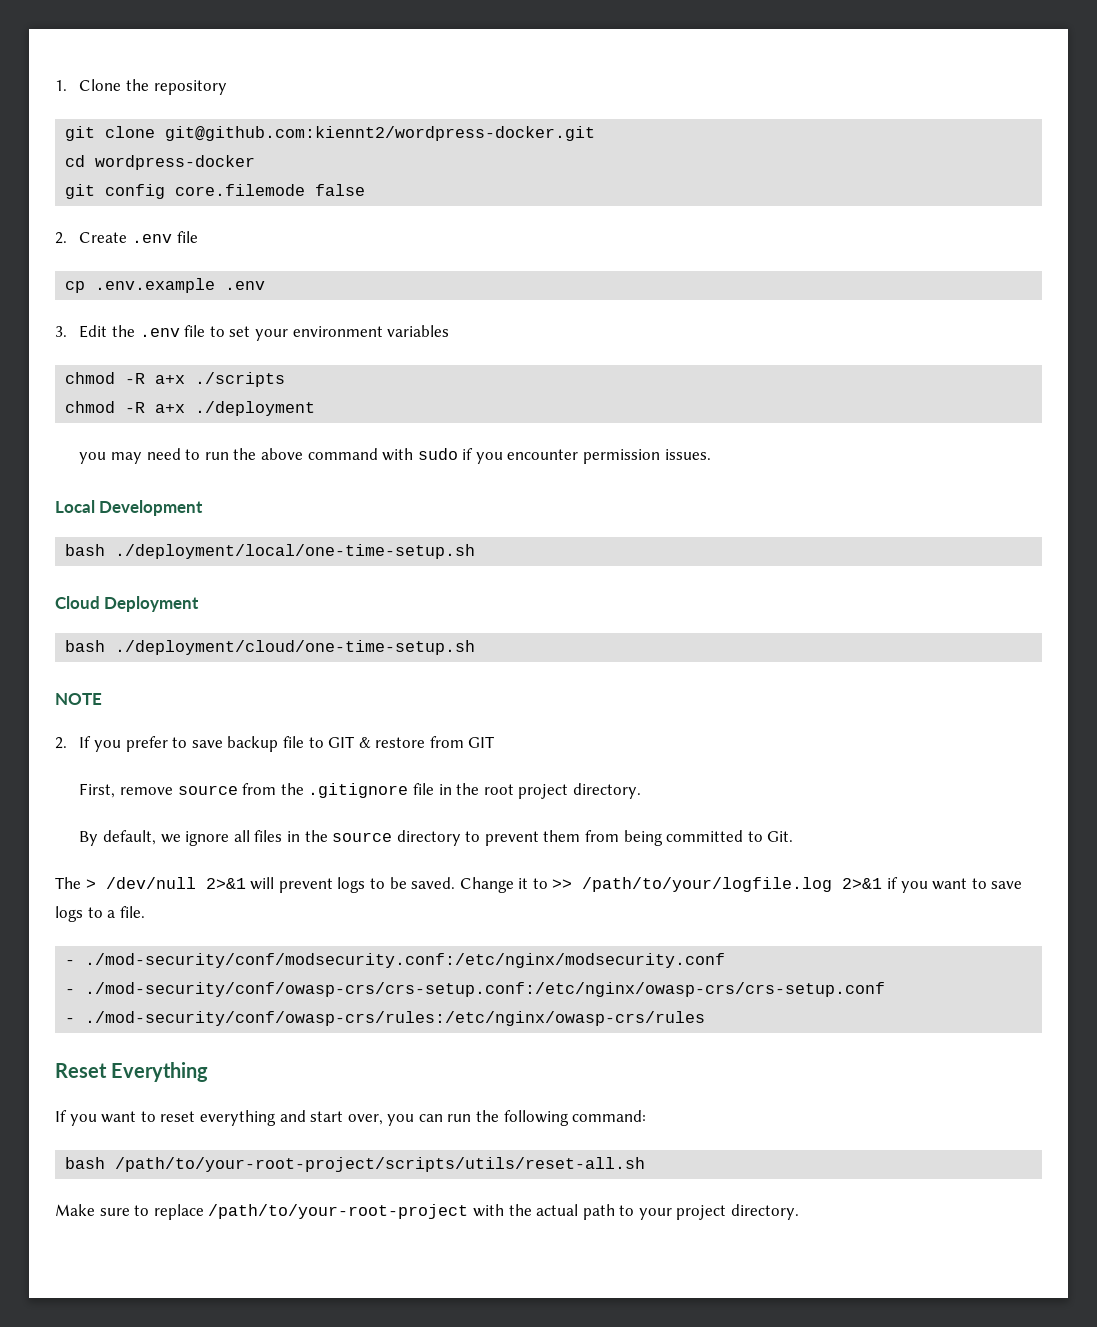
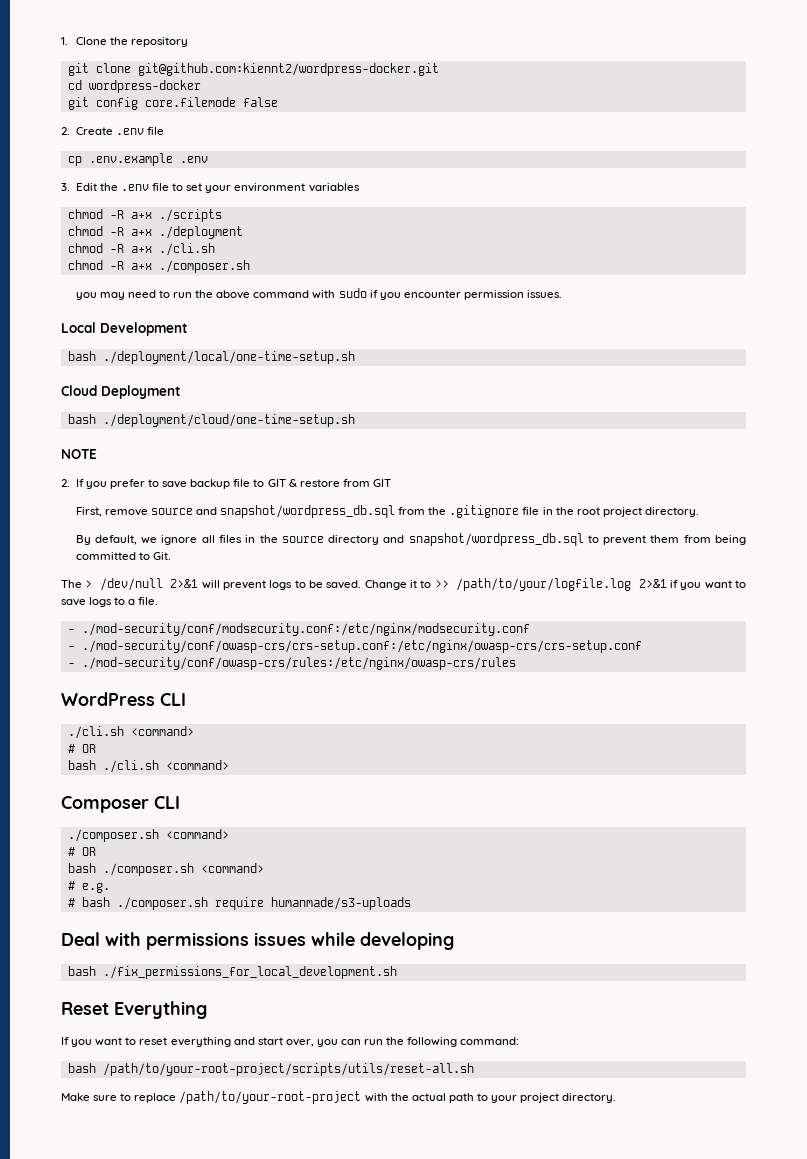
+ chmod -R a+x ./cli.sh
+ chmod -R a+x ./composer.sh
- First, remove source from the .gitignore file in the root project directory.
+ First, remove source and snapshot/wordpress_db.sql from the .gitignore file in the root project directory.
- By default, we ignore all files in the source directory to prevent them from being committed to Git.
+ By default, we ignore all files in the source directory and snapshot/wordpress_db.sql to prevent them from being committed to Git.
+ WordPress CLI
+ ./cli.sh <command>
+ # OR
+ bash ./cli.sh <command>
+ Composer CLI
+ ./composer.sh <command>
+ # OR
+ bash ./composer.sh <command>
+ # e.g.
+ # bash ./composer.sh require humanmade/s3-uploads
+ Deal with permissions issues while developing
+ bash ./fix_permissions_for_local_development.sh

